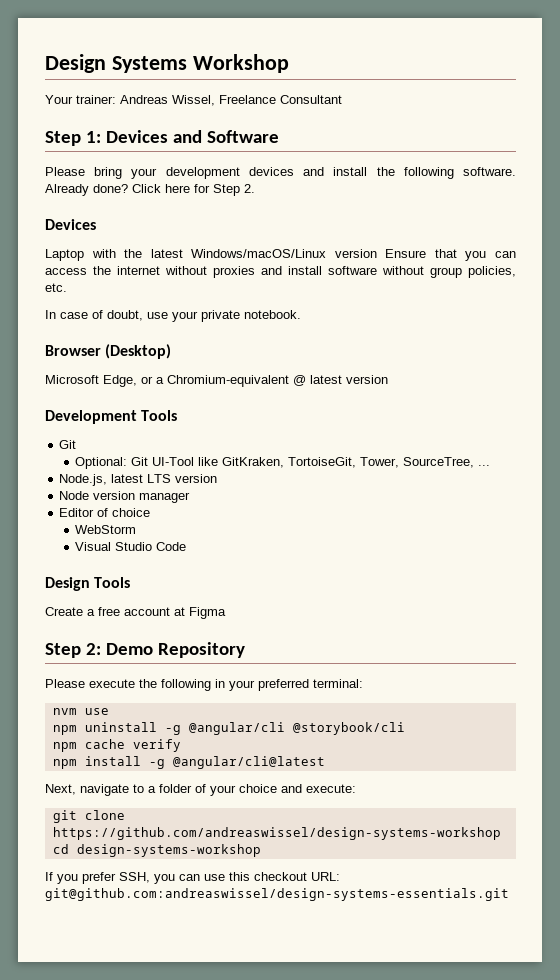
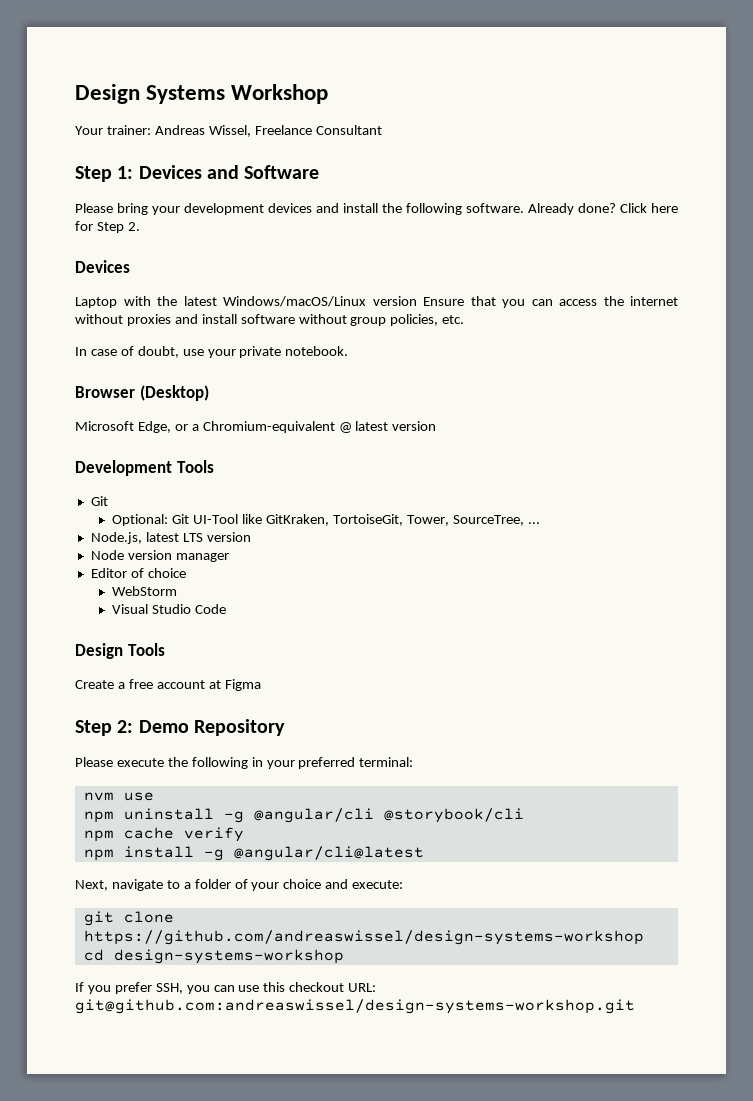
- If you prefer SSH, you can use this checkout URL: git@github.com:andreaswissel/design-systems-essentials.git
+ If you prefer SSH, you can use this checkout URL: git@github.com:andreaswissel/design-systems-workshop.git

